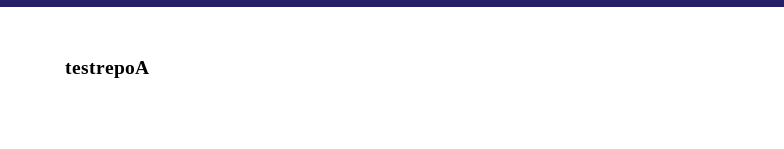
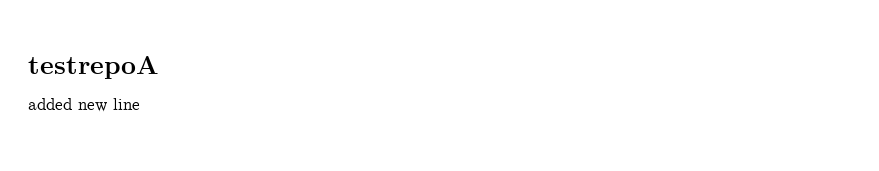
+ added new line

